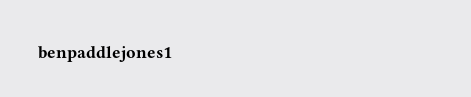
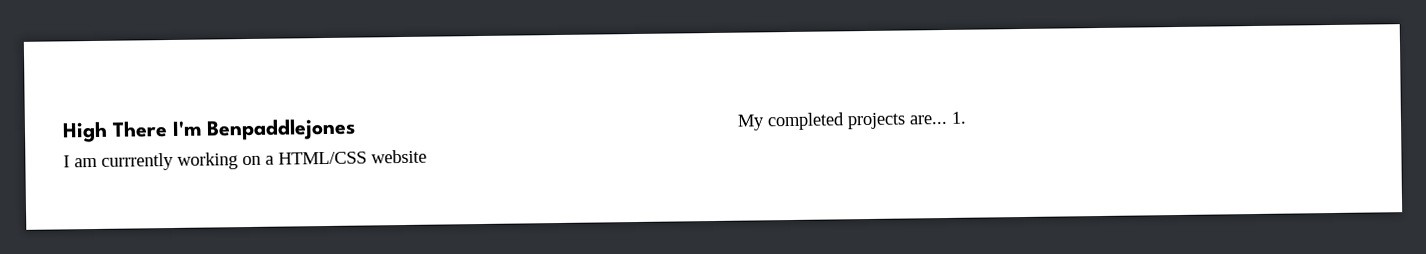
- benpaddlejones1
+ High There I'm Benpaddlejones
+ I am currrently working on a HTML/CSS website
+ My completed projects are... 1.

